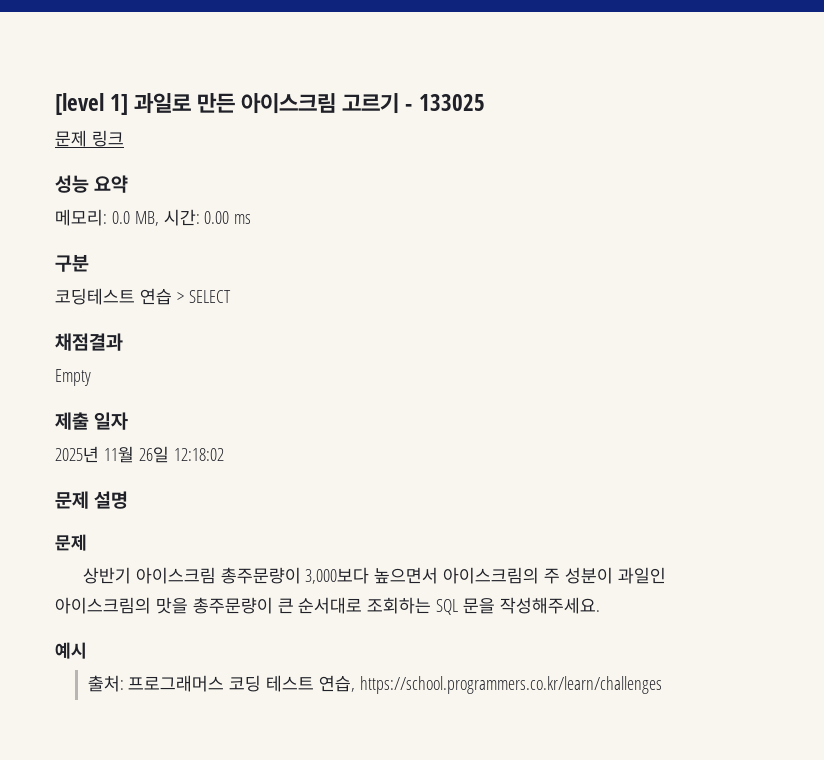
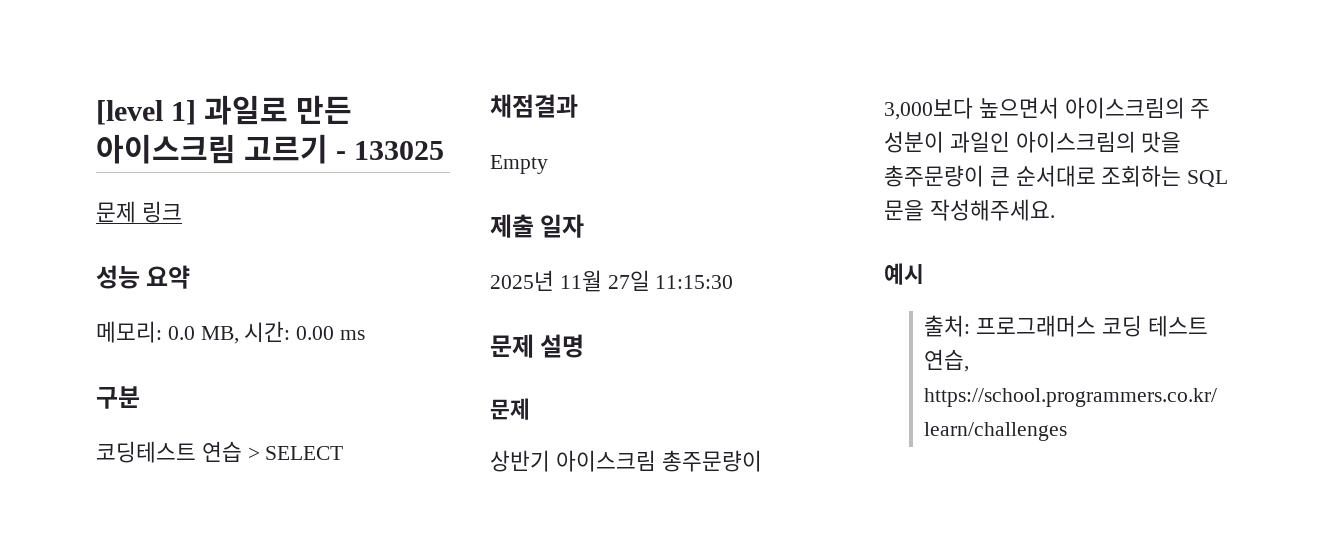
- 2025년 11월 26일 12:18:02
+ 2025년 11월 27일 11:15:30

